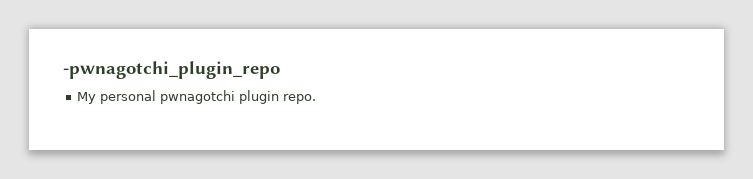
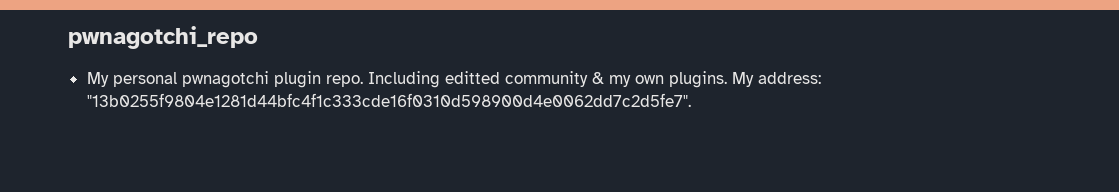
- -pwnagotchi_plugin_repo
+ pwnagotchi_repo
+ Including editted community & my own plugins. My address: "13b0255f9804e1281d44bfc4f1c333cde16f0310d598900d4e0062dd7c2d5fe7".

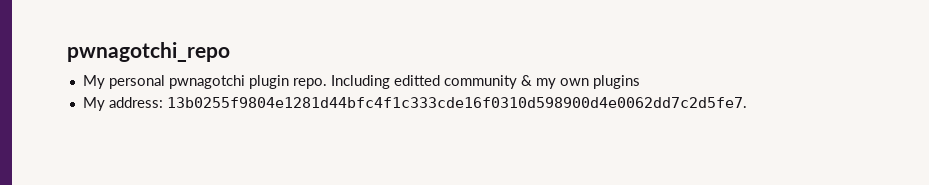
- Including editted community & my own plugins. My address: "13b0255f9804e1281d44bfc4f1c333cde16f0310d598900d4e0062dd7c2d5fe7".
+ Including editted community & my own plugins
+ My address: 13b0255f9804e1281d44bfc4f1c333cde16f0310d598900d4e0062dd7c2d5fe7.

